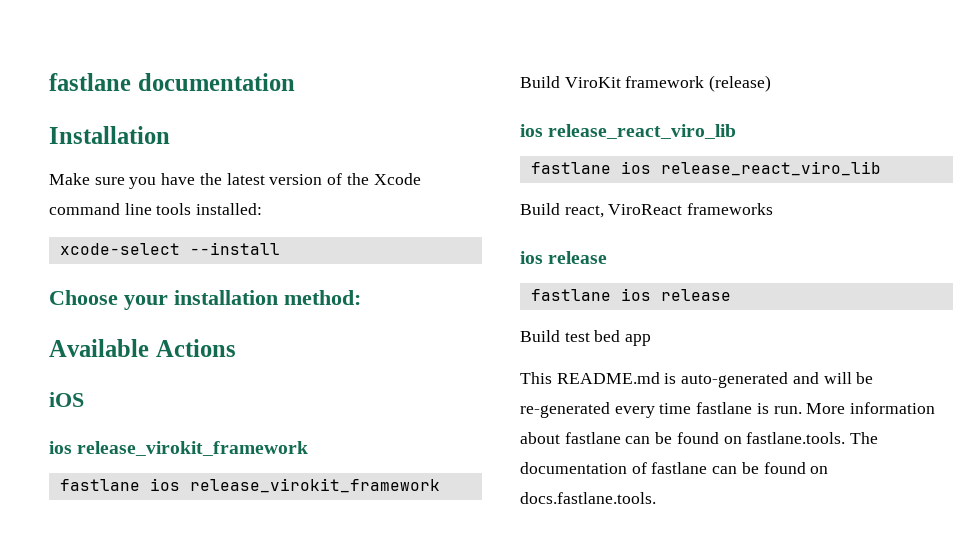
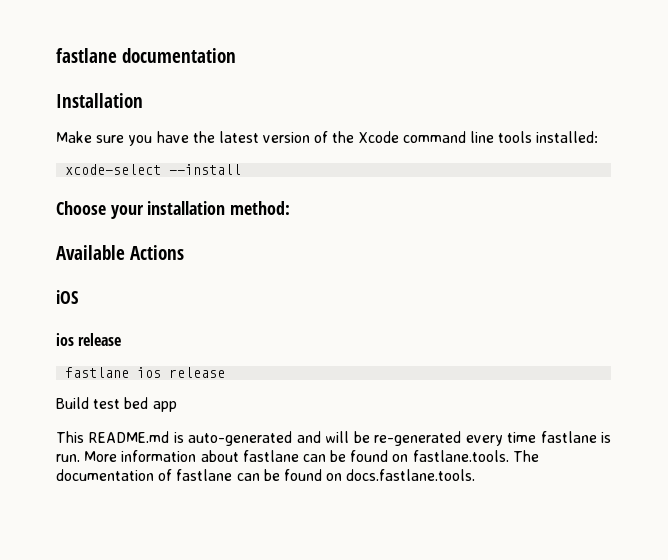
  iOS
- ios release_virokit_framework
- fastlane ios release_virokit_framework
- Build ViroKit framework (release)
- ios release_react_viro_lib
- fastlane ios release_react_viro_lib
- Build react, ViroReact frameworks

